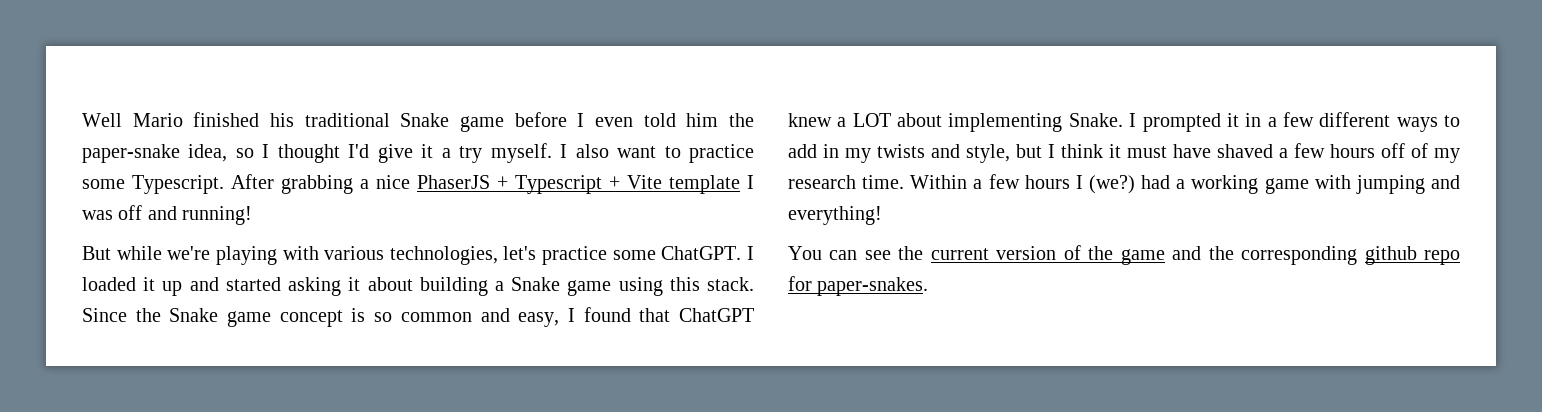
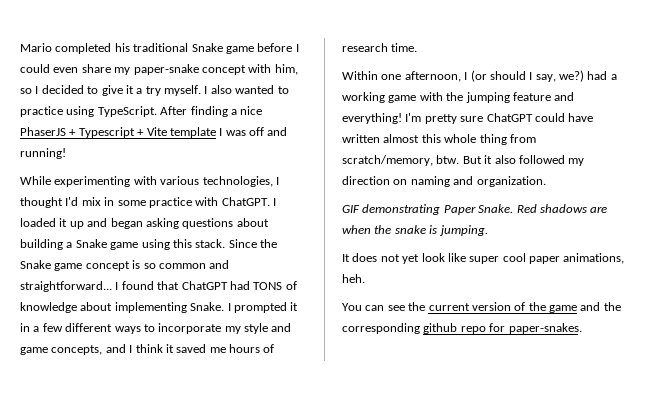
- Well Mario finished his traditional Snake game before I even told him the paper-snake idea, so I thought I'd give it a try myself.
+ Mario completed his traditional Snake game before I could even share my paper-snake concept with him, so I decided to give it a try myself.
- I also want to practice some Typescript. After grabbing a nice PhaserJS + Typescript + Vite template I was off and running!
+ I also wanted to practice using TypeScript. After finding a nice PhaserJS + Typescript + Vite template I was off and running!
- But while we're playing with various technologies, let's practice some ChatGPT.
+ While experimenting with various technologies, I thought I'd mix in some practice with ChatGPT.
- I loaded it up and started asking it about building a Snake game using this stack.
+ I loaded it up and began asking questions about building a Snake game using this stack.
- Since the Snake game concept is so common and easy, I found that ChatGPT knew a LOT about implementing Snake.
+ Since the Snake game concept is so common and straightforward... I found that ChatGPT had TONS of knowledge about implementing Snake.
- I prompted it in a few different ways to add in my twists and style, but I think it must have shaved a few hours off of my research time. Within a few hours I (we?) had a working game with jumping and everything!
+ I prompted it in a few different ways to incorporate my style and game concepts, and I think it saved me hours of research time.
+ Within one afternoon, I (or should I say, we?) had a working game with the jumping feature and everything! I'm pretty sure ChatGPT could have written almost this whole thing from scratch/memory, btw. But it also followed my direction on naming and organization.
+ GIF demonstrating Paper Snake. Red shadows are when the snake is jumping.
+ It does not yet look like super cool paper animations, heh.

